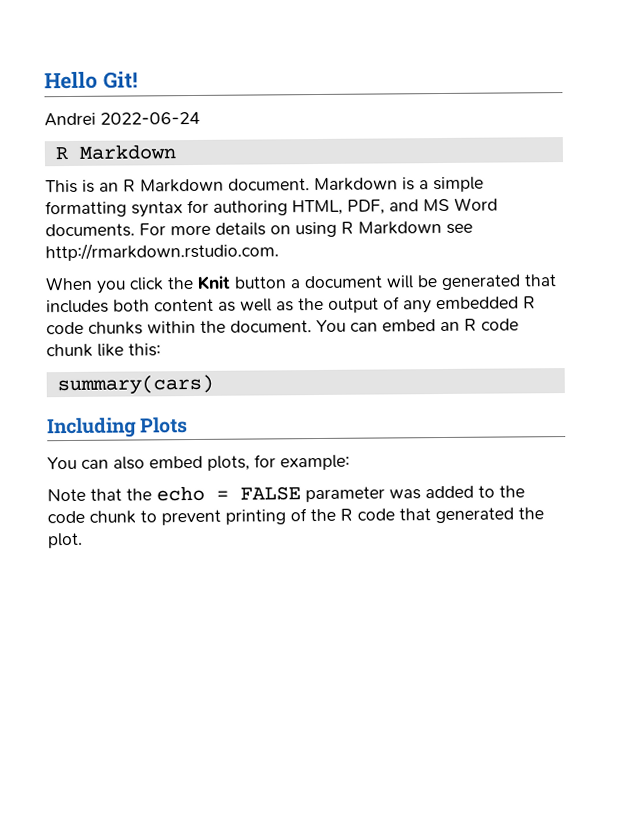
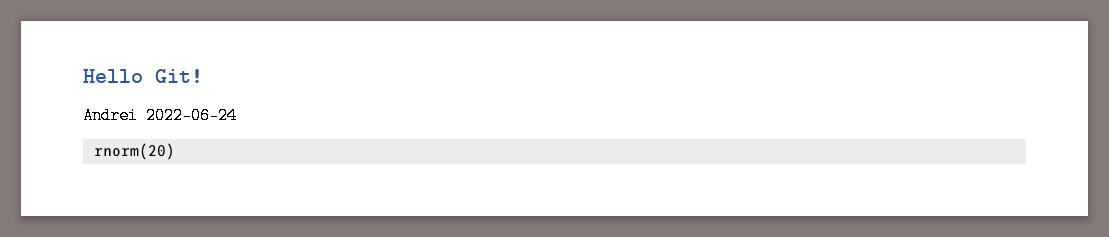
  Andrei 2022-06-24
- R Markdown
- This is an R Markdown document. Markdown is a simple formatting syntax for authoring HTML, PDF, and MS Word documents. For more details on using R Markdown see http://rmarkdown.rstudio.com.
- When you click the Knit button a document will be generated that includes both content as well as the output of any embedded R code chunks within the document. You can embed an R code chunk like this:
- summary(cars)
- Including Plots
- You can also embed plots, for example:
- Note that the echo = FALSE parameter was added to the code chunk to prevent printing of the R code that generated the plot.
+ rnorm(20)

